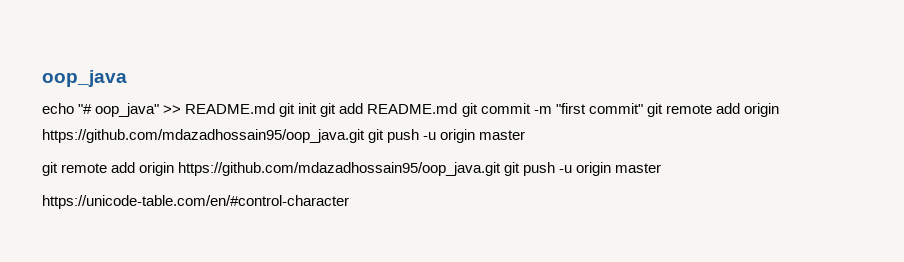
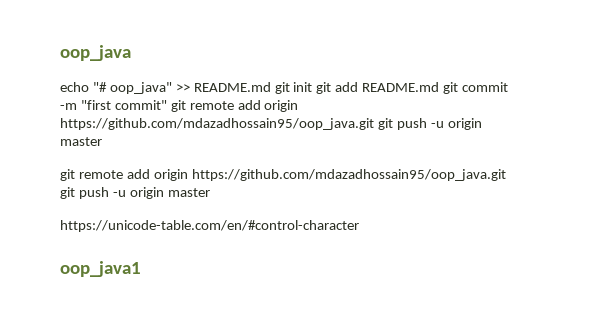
+ oop_java1

